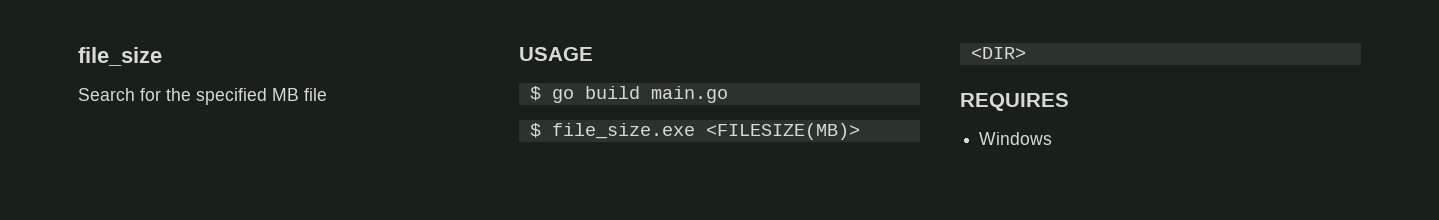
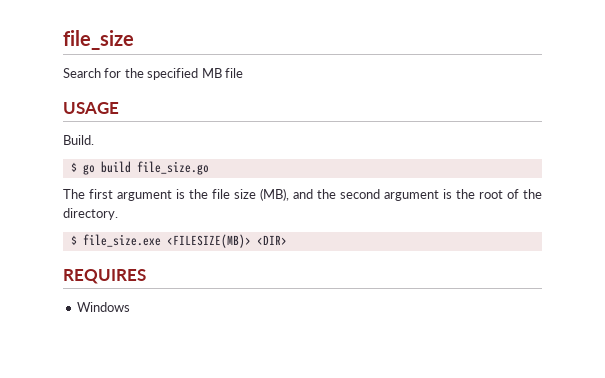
+ Build.
- $ go build main.go
+ $ go build file_size.go
+ The first argument is the file size (MB), and the second argument is the root of the directory.

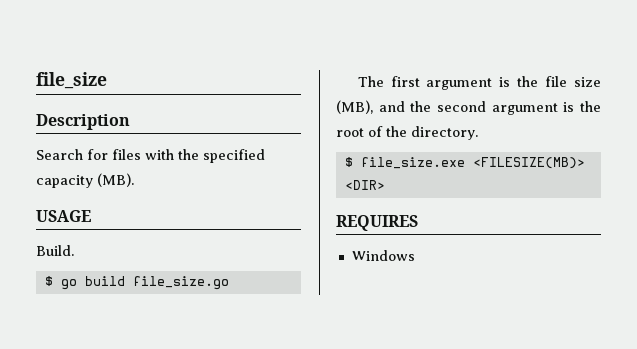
+ Description
- Search for the specified MB file
+ Search for files with the specified capacity (MB).

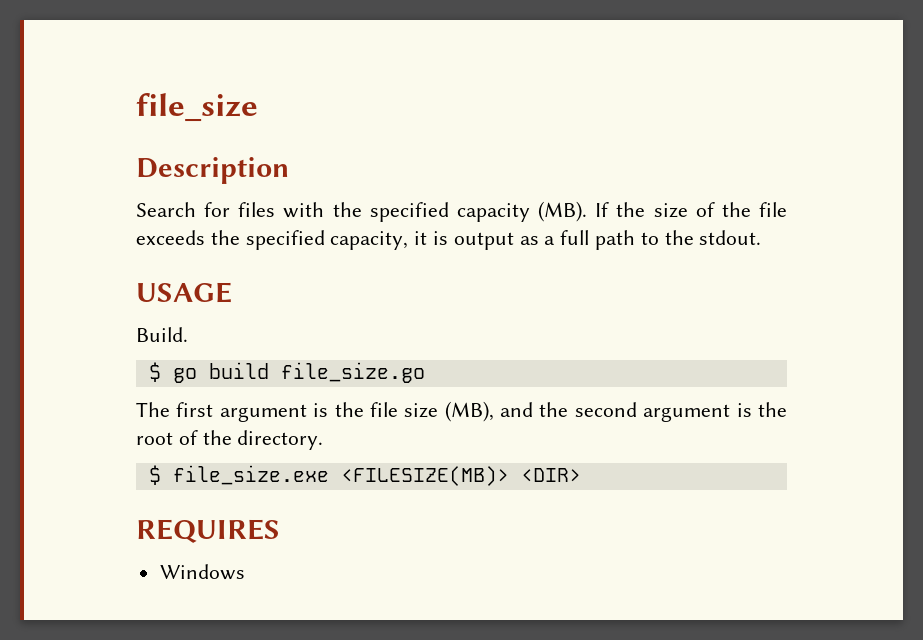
- Search for files with the specified capacity (MB).
+ Search for files with the specified capacity (MB). If the size of the file exceeds the specified capacity, it is output as a full path to the stdout.

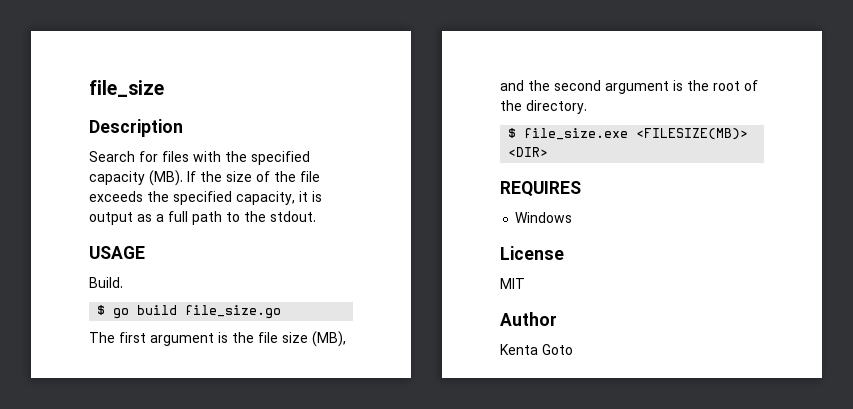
+ License
+ MIT
+ Author
+ Kenta Goto

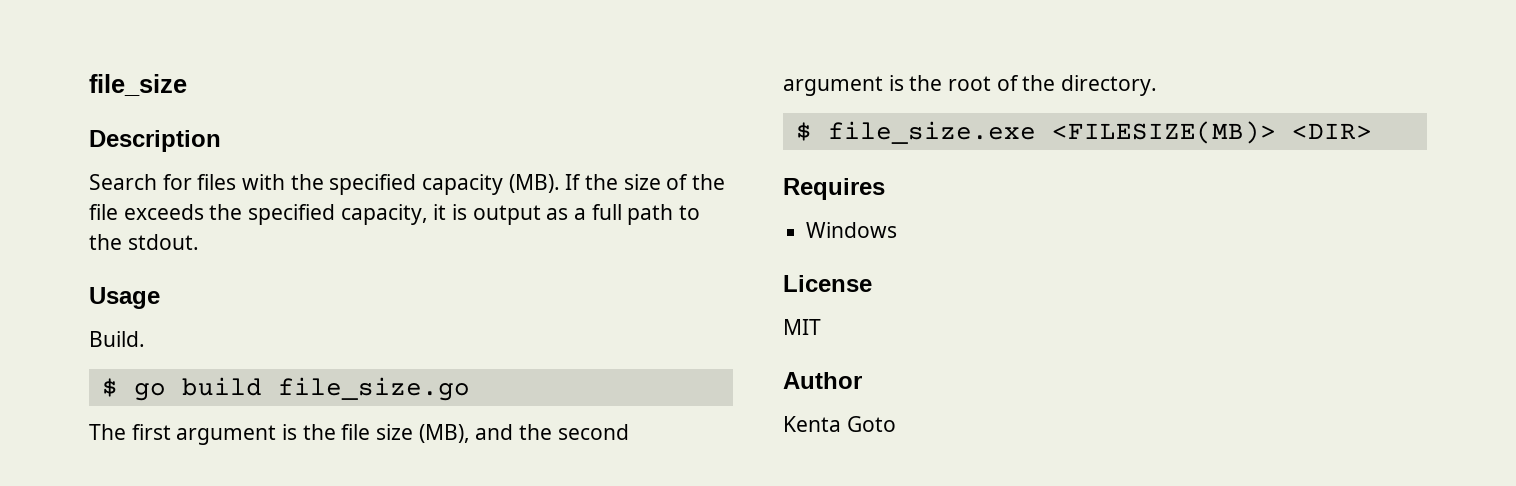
- USAGE
+ Usage
- REQUIRES
+ Requires

